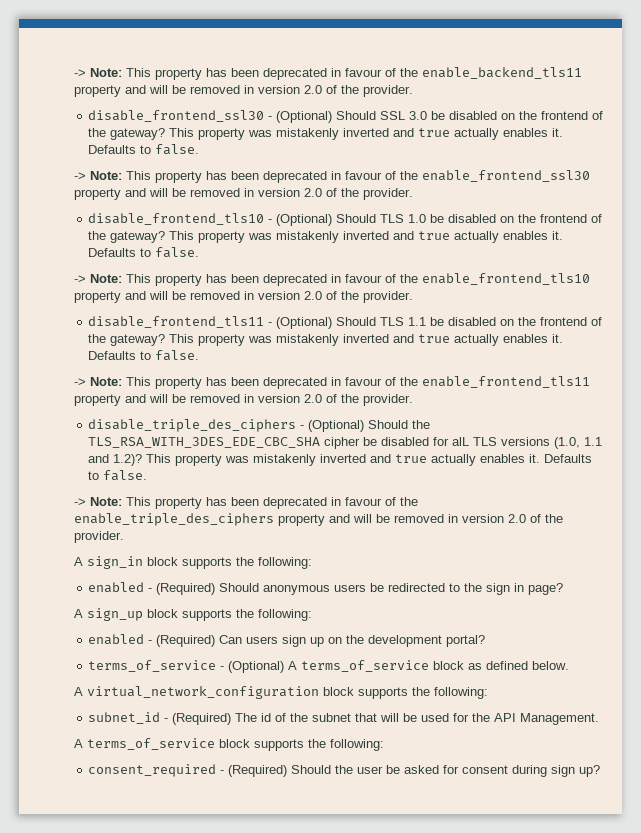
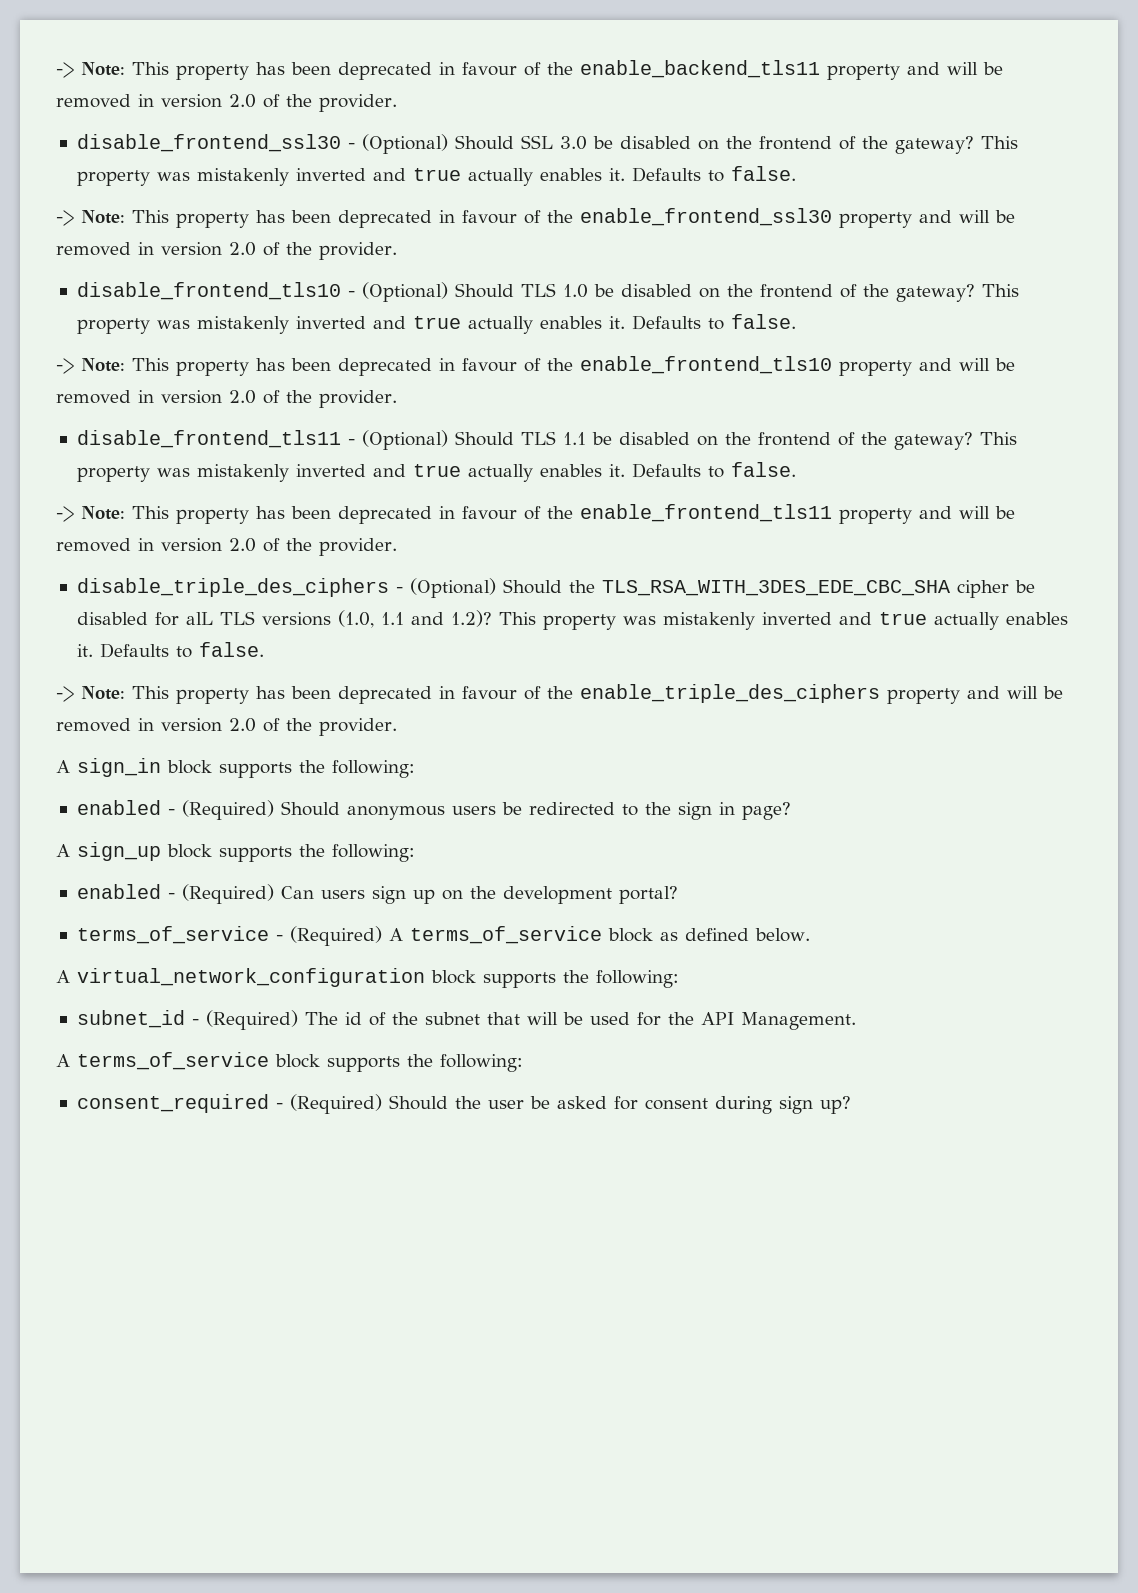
- terms_of_service - (Optional) A terms_of_service block as defined below.
+ terms_of_service - (Required) A terms_of_service block as defined below.

